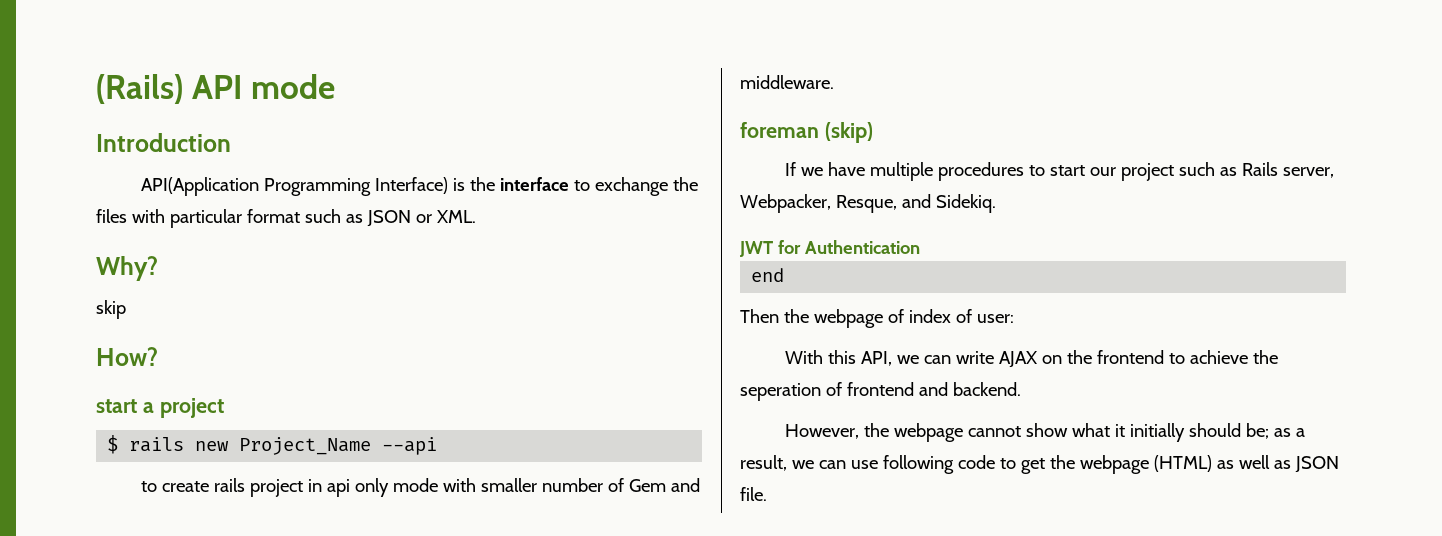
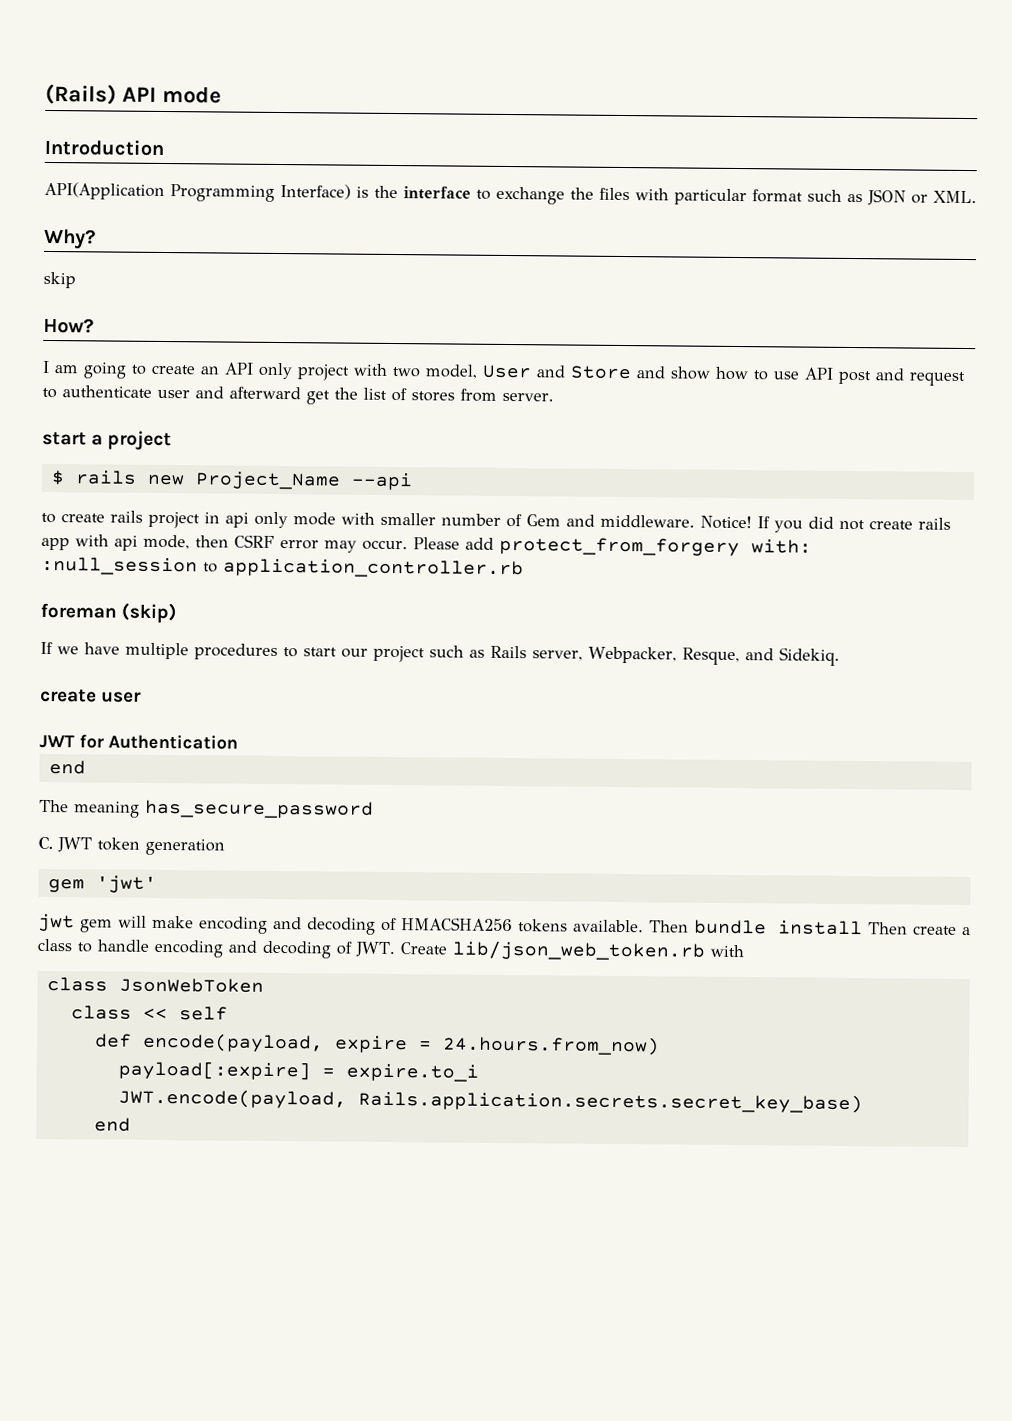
+ I am going to create an API only project with two model, User and Store and show how to use API post and request to authenticate user and afterward get the list of stores from server.
+ Notice! If you did not create rails app with api mode, then CSRF error may occur. Please add protect_from_forgery with: :null_session to application_controller.rb
+ create user
- Then the webpage of index of user:
- With this API, we can write AJAX on the frontend to achieve the seperation of frontend and backend.
- However, the webpage cannot show what it initially should be; as a result, we can use following code to get the webpage (HTML) as well as JSON file.
+ The meaning has_secure_password
+ C. JWT token generation
+ gem 'jwt'
+ jwt gem will make encoding and decoding of HMACSHA256 tokens available. Then bundle install Then create a class to handle encoding and decoding of JWT. Create lib/json_web_token.rb with
+ class JsonWebToken
+ class << self
+ def encode(payload, expire = 24.hours.from_now)
+ payload[:expire] = expire.to_i
+ JWT.encode(payload, Rails.application.secrets.secret_key_base)
+ end

